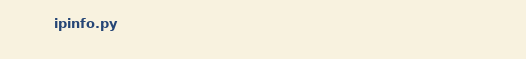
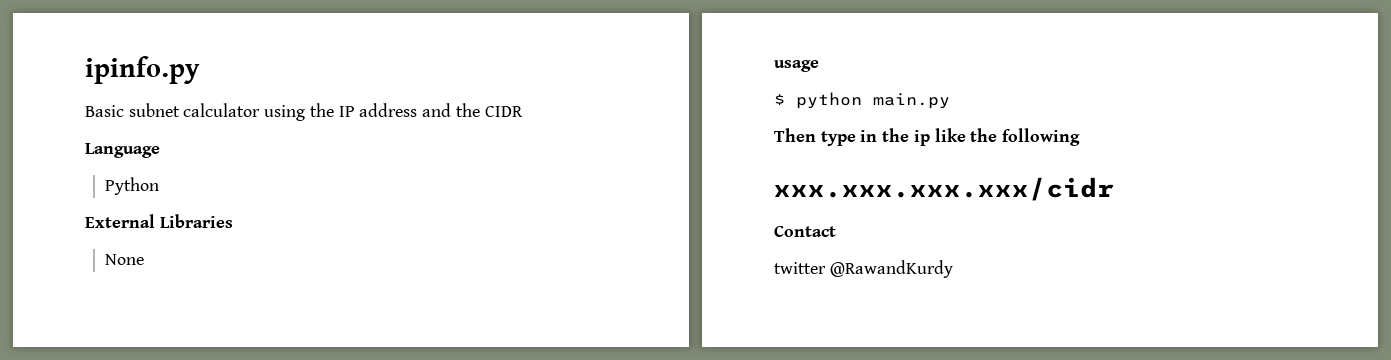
+ Basic subnet calculator using the IP address and the CIDR
+ Language
+ Python
+ External Libraries
+ None
+ usage
+ $ python main.py
+ Then type in the ip like the following
+ xxx.xxx.xxx.xxx/cidr
+ Contact
+ twitter @RawandKurdy

